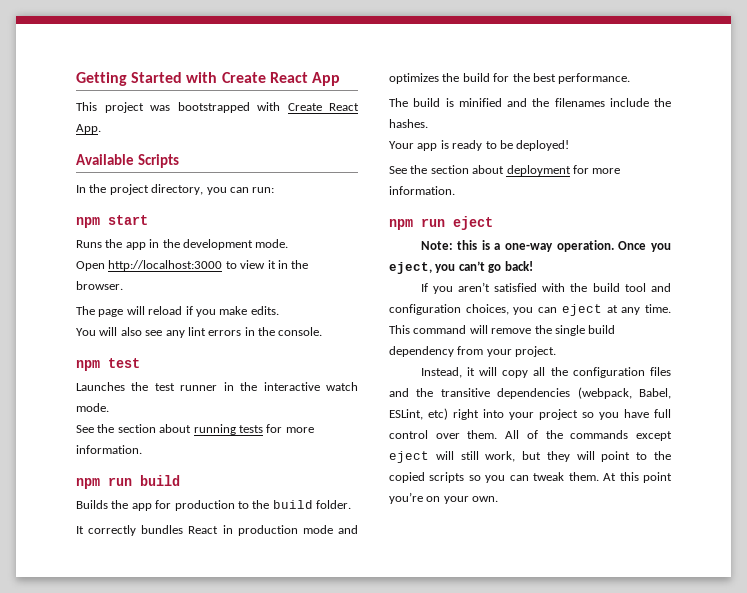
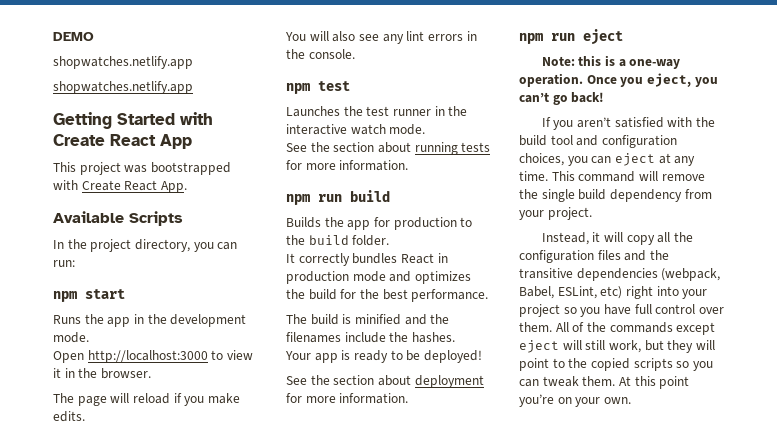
+ DEMO
+ shopwatches.netlify.app
+ shopwatches.netlify.app

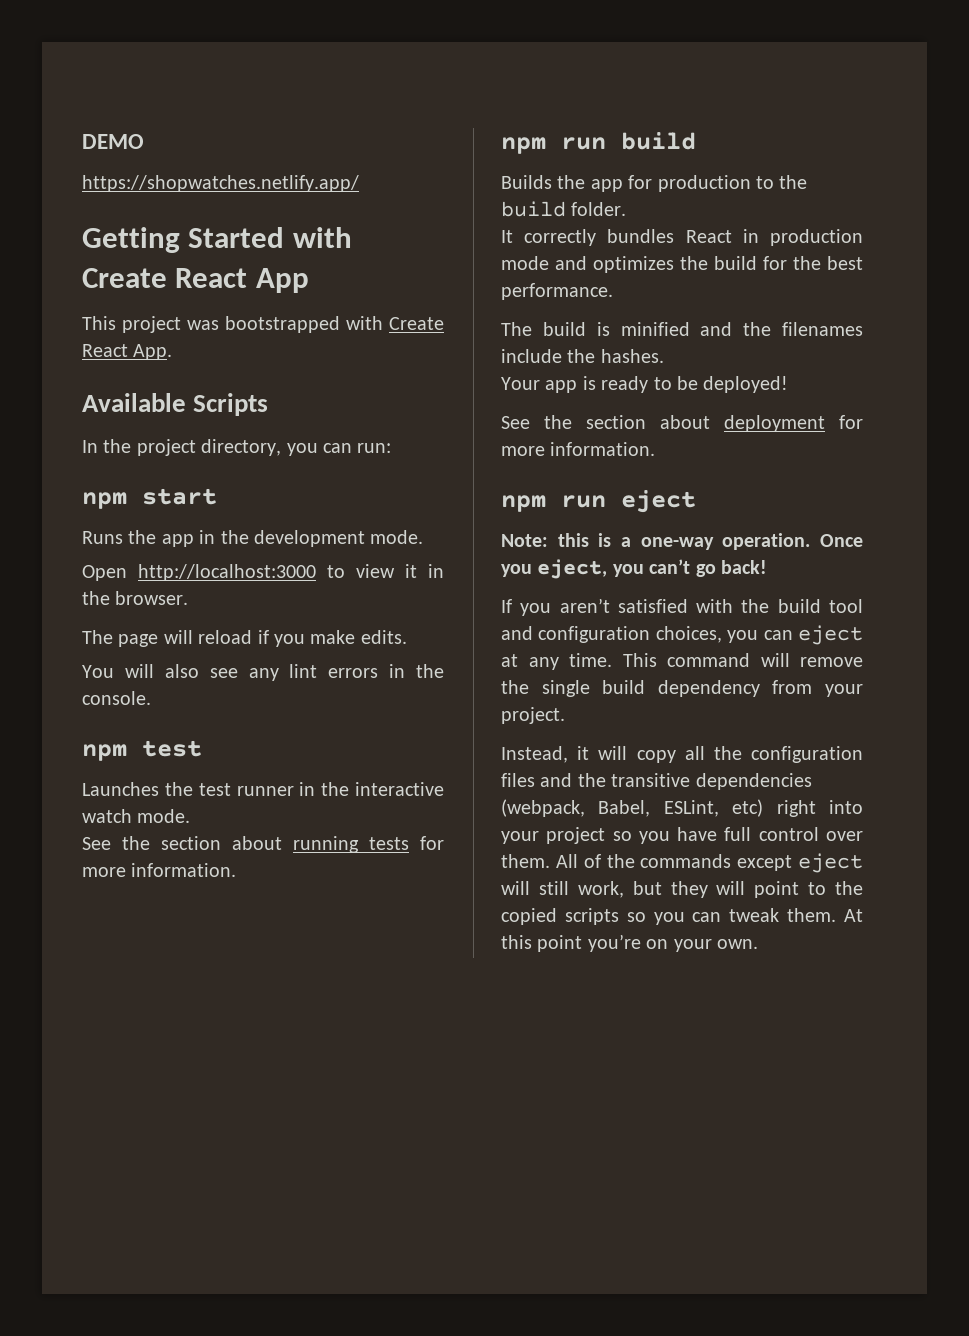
  DEMO
- shopwatches.netlify.app
- shopwatches.netlify.app
+ https://shopwatches.netlify.app/

